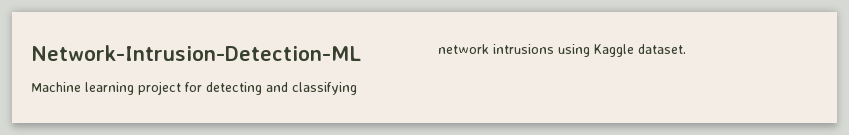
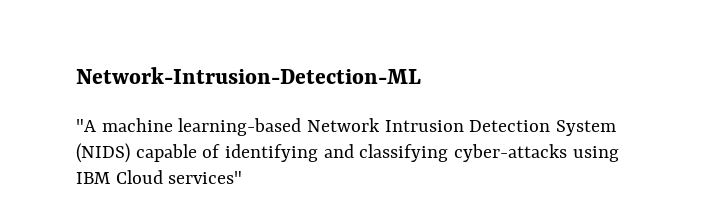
- Machine learning project for detecting and classifying network intrusions using Kaggle dataset.
+ "A machine learning-based Network Intrusion Detection System (NIDS) capable of identifying and classifying cyber-attacks using IBM Cloud services"

